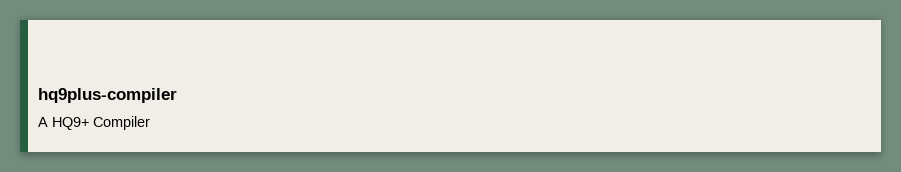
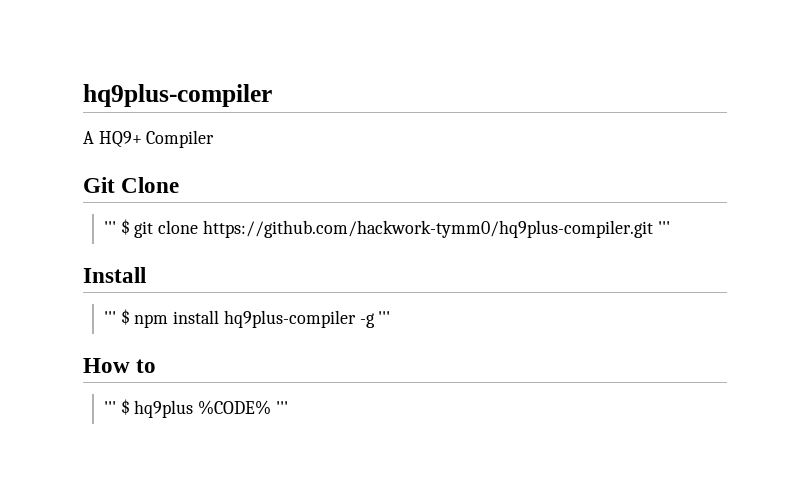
+ Git Clone
+ ''' $ git clone https://github.com/hackwork-tymm0/hq9plus-compiler.git '''
+ Install
+ ''' $ npm install hq9plus-compiler -g '''
+ How to
+ ''' $ hq9plus %CODE% '''

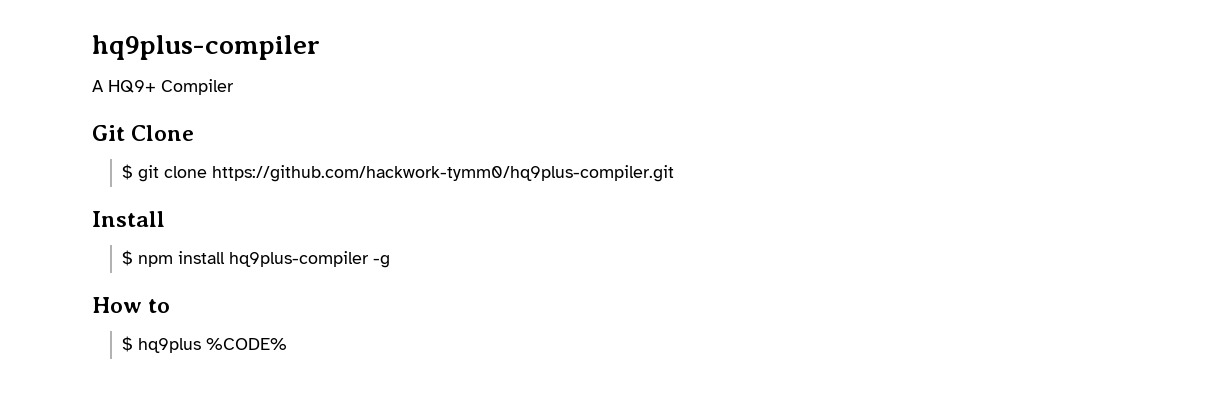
- ''' $ git clone https://github.com/hackwork-tymm0/hq9plus-compiler.git '''
+ $ git clone https://github.com/hackwork-tymm0/hq9plus-compiler.git
- ''' $ npm install hq9plus-compiler -g '''
+ $ npm install hq9plus-compiler -g
- ''' $ hq9plus %CODE% '''
+ $ hq9plus %CODE%

